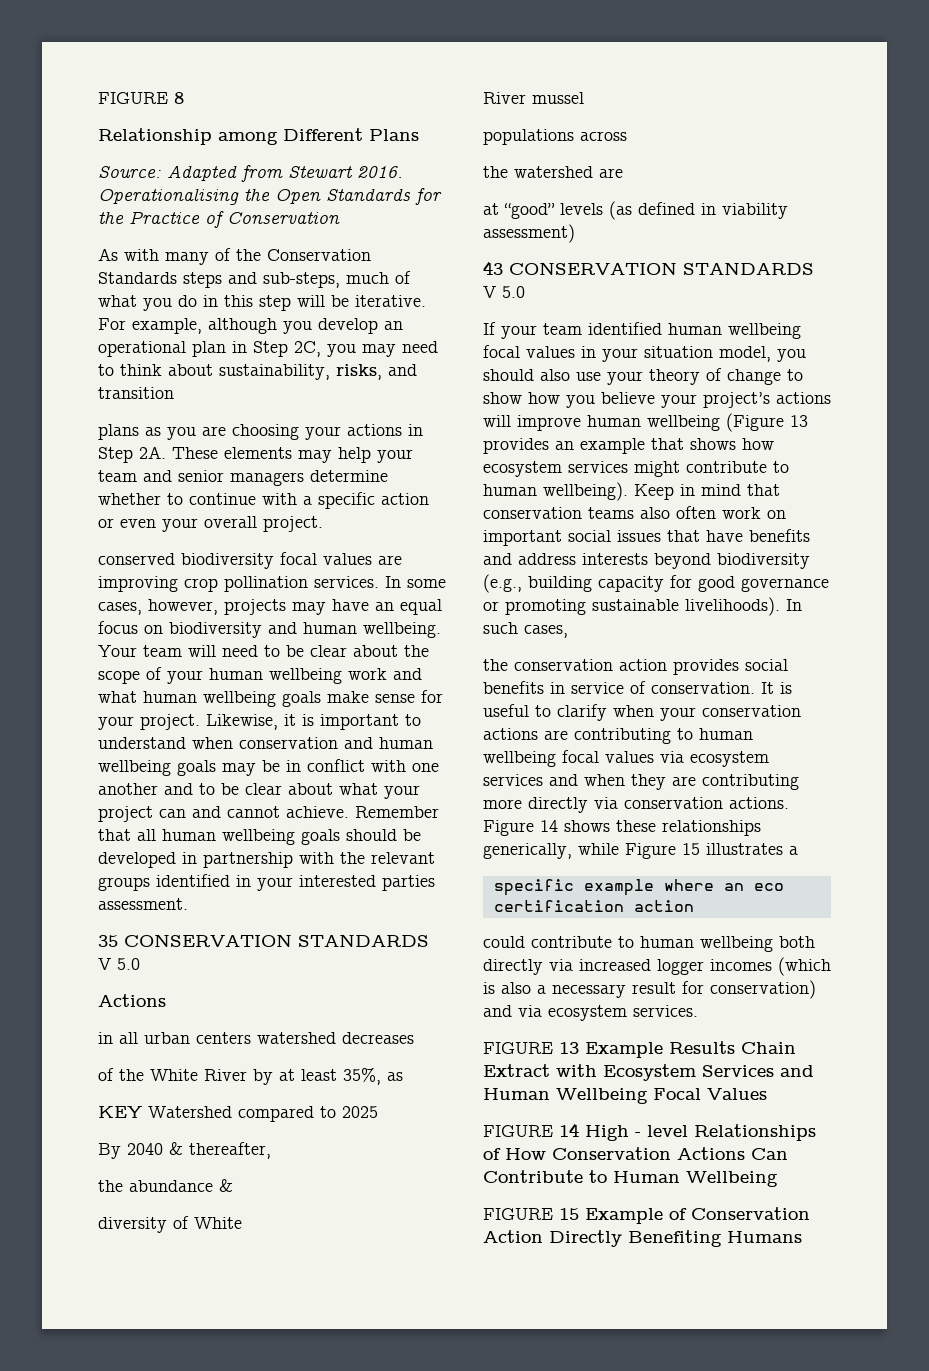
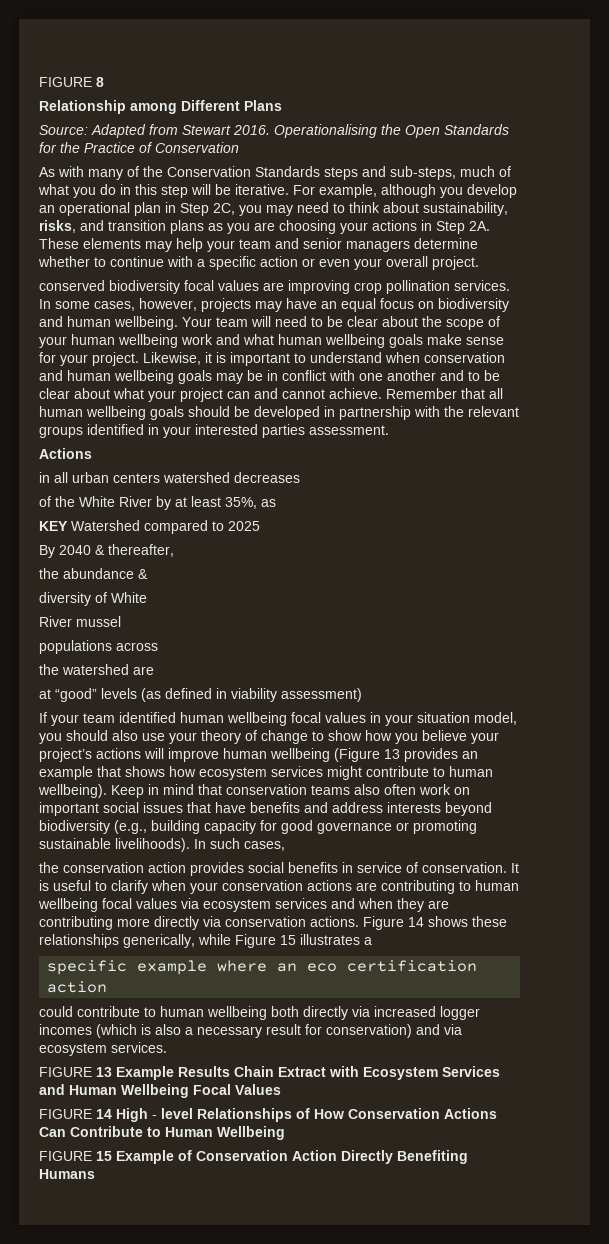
- For example, although you develop an operational plan in Step 2C, you may need to think about sustainability, risks, and transition
- plans as you are choosing your actions in Step 2A.
+ For example, although you develop an operational plan in Step 2C, you may need to think about sustainability, risks, and transition plans as you are choosing your actions in Step 2A.
- 35 CONSERVATION STANDARDS V 5.0
- 43 CONSERVATION STANDARDS V 5.0

